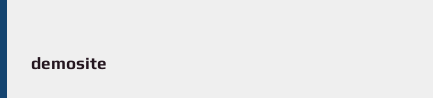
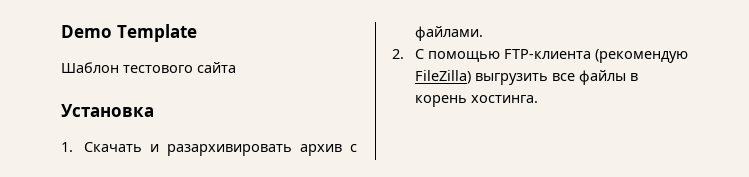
- demosite
+ Demo Template
+ Шаблон тестового сайта
+ Установка
+ 1. Скачать и разархивировать архив с файлами.
+ 2. С помощью FTP-клиента (рекомендую FileZilla) выгрузить все файлы в корень хостинга.

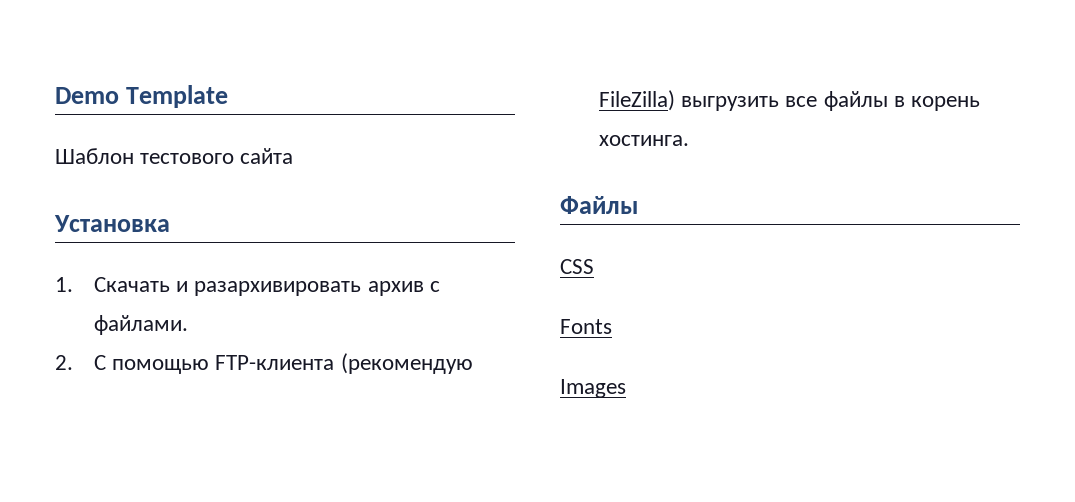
+ Файлы
+ CSS
+ Fonts
+ Images

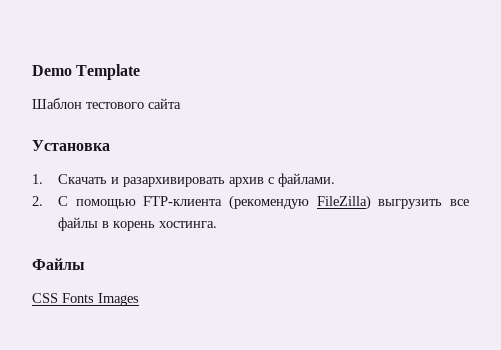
- CSS
- Fonts
- Images
+ CSS Fonts Images

